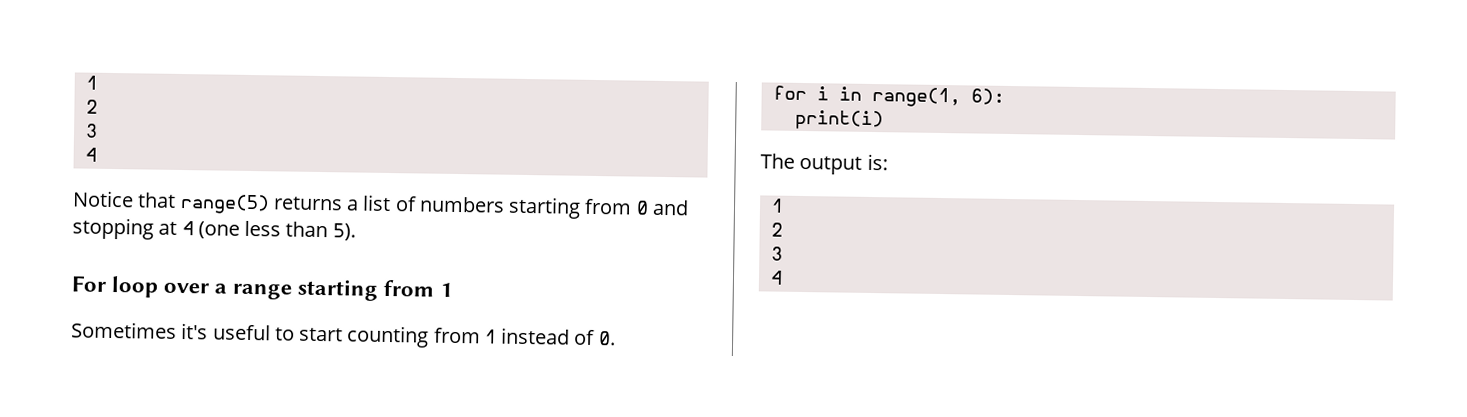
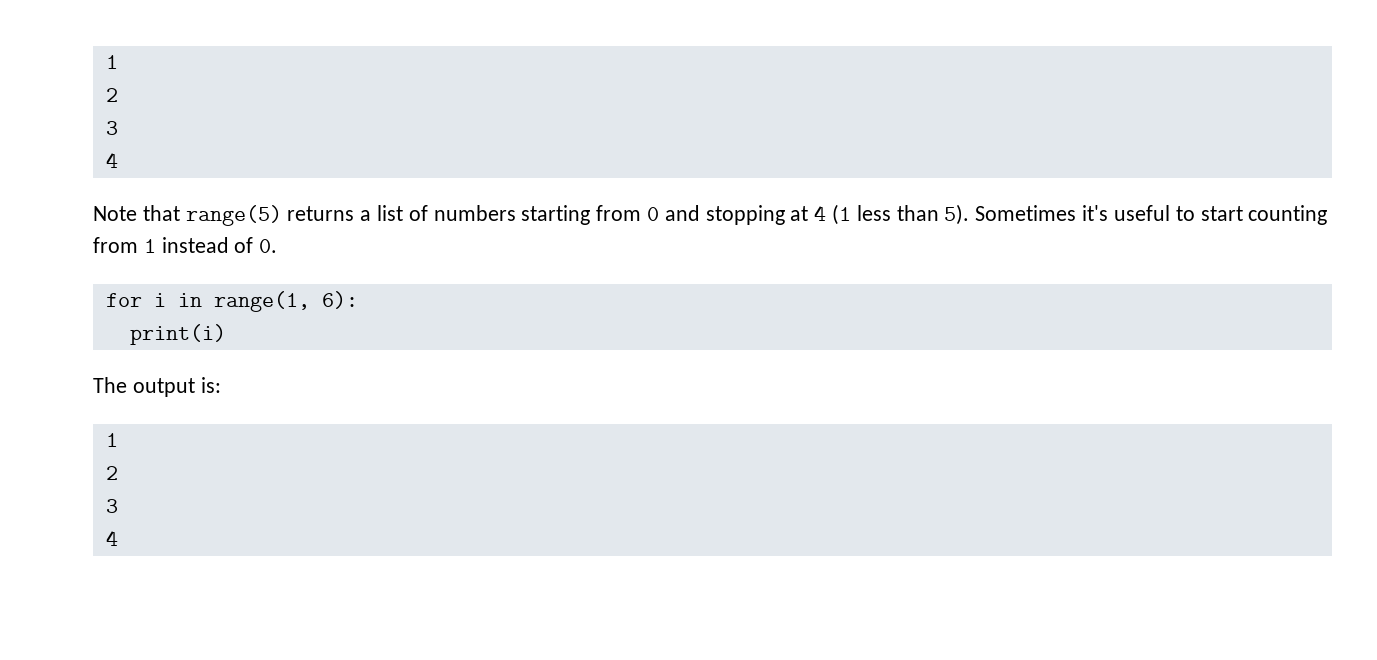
- Notice that range(5) returns a list of numbers starting from 0 and stopping at 4 (one less than 5).
- For loop over a range starting from 1
- Sometimes it's useful to start counting from 1 instead of 0.
+ Note that range(5) returns a list of numbers starting from 0 and stopping at 4 (1 less than 5). Sometimes it's useful to start counting from 1 instead of 0.

